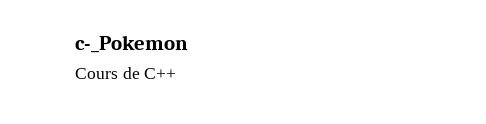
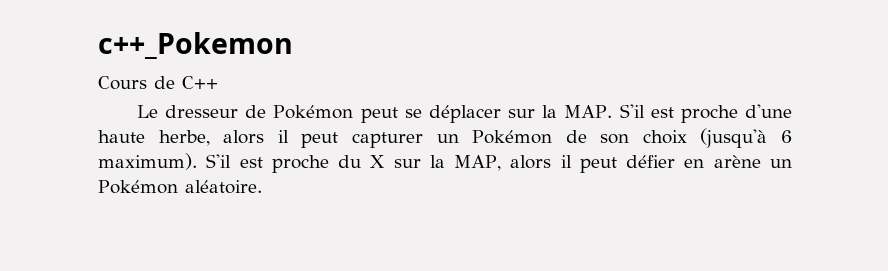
- c-_Pokemon
+ c++_Pokemon
+ Le dresseur de Pokémon peut se déplacer sur la MAP. S'il est proche d'une haute herbe, alors il peut capturer un Pokémon de son choix (jusqu'à 6 maximum). S'il est proche du X sur la MAP, alors il peut défier en arène un Pokémon aléatoire.

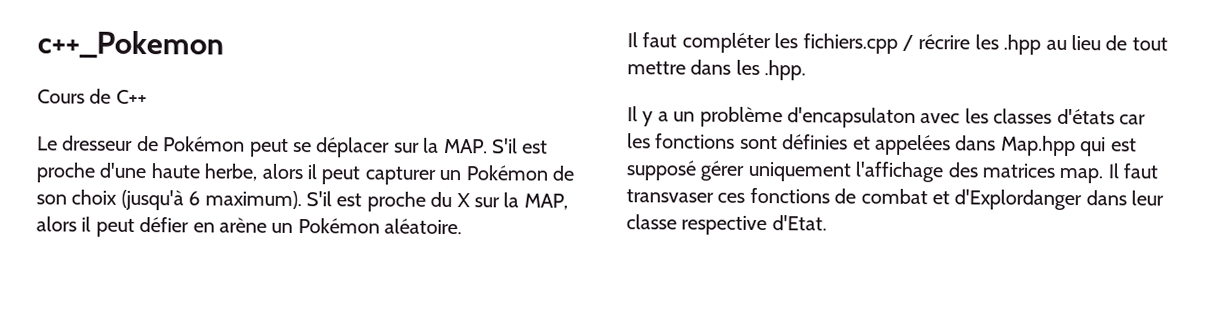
+ Il faut compléter les fichiers.cpp / récrire les .hpp au lieu de tout mettre dans les .hpp.
+ Il y a un problème d'encapsulaton avec les classes d'états car les fonctions sont définies et appelées dans Map.hpp qui est supposé gérer uniquement l'affichage des matrices map. Il faut transvaser ces fonctions de combat et d'Explordanger dans leur classe respective d'Etat.

